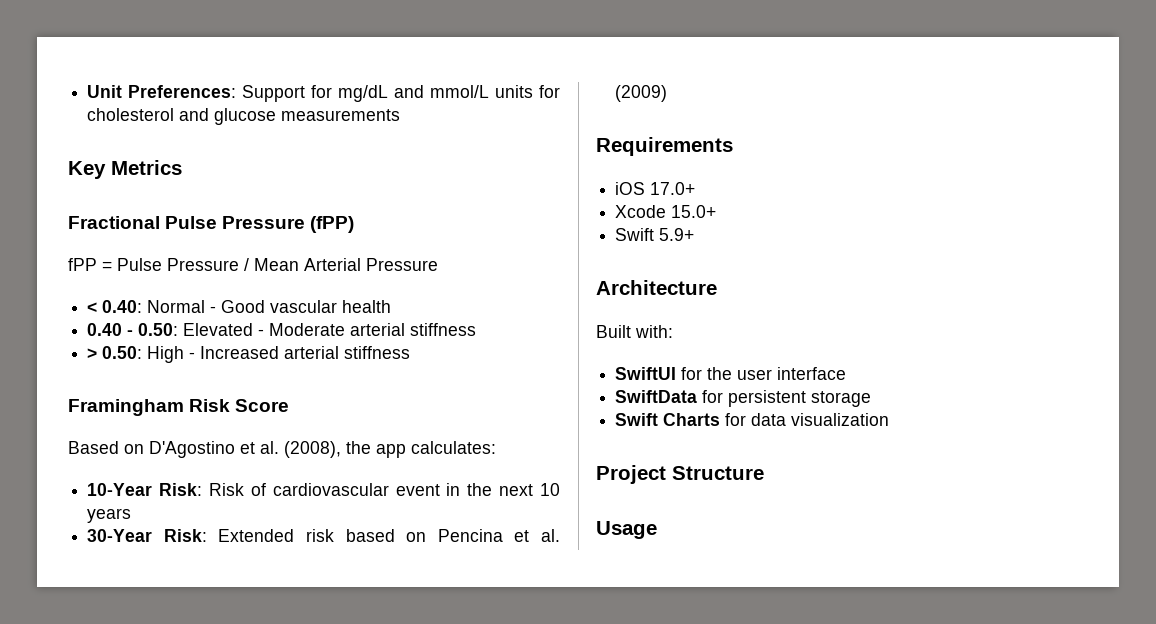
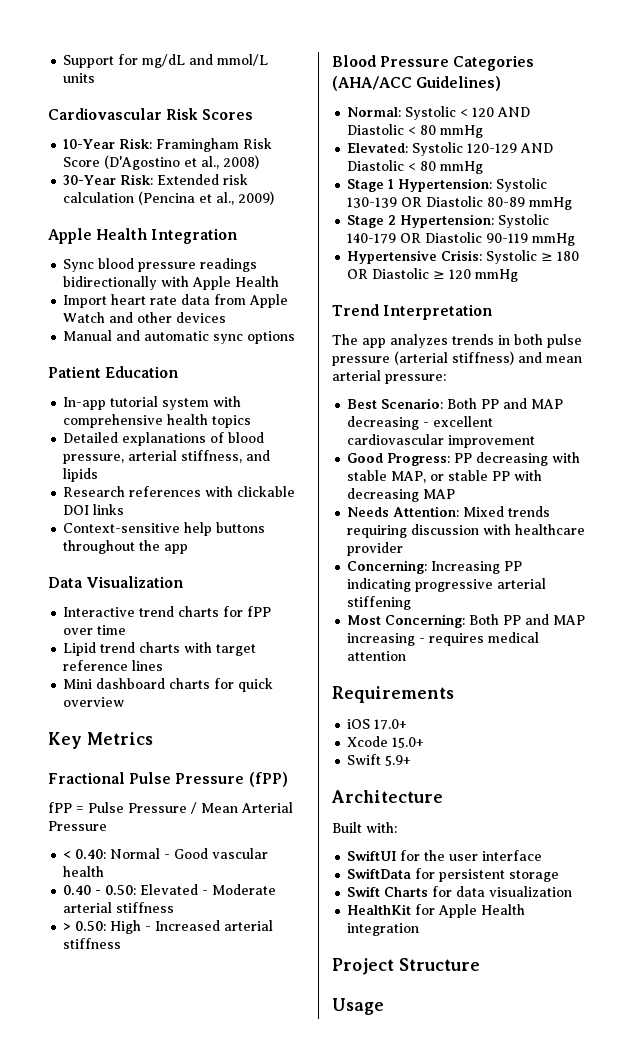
- Unit Preferences: Support for mg/dL and mmol/L units for cholesterol and glucose measurements
+ Support for mg/dL and mmol/L units
+ Cardiovascular Risk Scores
+ 10-Year Risk: Framingham Risk Score (D'Agostino et al., 2008)
+ 30-Year Risk: Extended risk calculation (Pencina et al., 2009)
+ Apple Health Integration
+ Sync blood pressure readings bidirectionally with Apple Health
+ Import heart rate data from Apple Watch and other devices
+ Manual and automatic sync options
+ Patient Education
+ In-app tutorial system with comprehensive health topics
+ Detailed explanations of blood pressure, arterial stiffness, and lipids
+ Research references with clickable DOI links
+ Context-sensitive help buttons throughout the app
+ Data Visualization
+ Interactive trend charts for fPP over time
+ Lipid trend charts with target reference lines
+ Mini dashboard charts for quick overview
- Framingham Risk Score
- Based on D'Agostino et al. (2008), the app calculates:
- 10-Year Risk: Risk of cardiovascular event in the next 10 years
- 30-Year Risk: Extended risk based on Pencina et al. (2009)
+ Blood Pressure Categories (AHA/ACC Guidelines)
+ Normal: Systolic < 120 AND Diastolic < 80 mmHg
+ Elevated: Systolic 120-129 AND Diastolic < 80 mmHg
+ Stage 1 Hypertension: Systolic 130-139 OR Diastolic 80-89 mmHg
+ Stage 2 Hypertension: Systolic 140-179 OR Diastolic 90-119 mmHg
+ Hypertensive Crisis: Systolic ≥ 180 OR Diastolic ≥ 120 mmHg
+ Trend Interpretation
+ The app analyzes trends in both pulse pressure (arterial stiffness) and mean arterial pressure:
+ Best Scenario: Both PP and MAP decreasing - excellent cardiovascular improvement
+ Good Progress: PP decreasing with stable MAP, or stable PP with decreasing MAP
+ Needs Attention: Mixed trends requiring discussion with healthcare provider
+ Concerning: Increasing PP indicating progressive arterial stiffening
+ Most Concerning: Both PP and MAP increasing - requires medical attention
+ HealthKit for Apple Health integration

